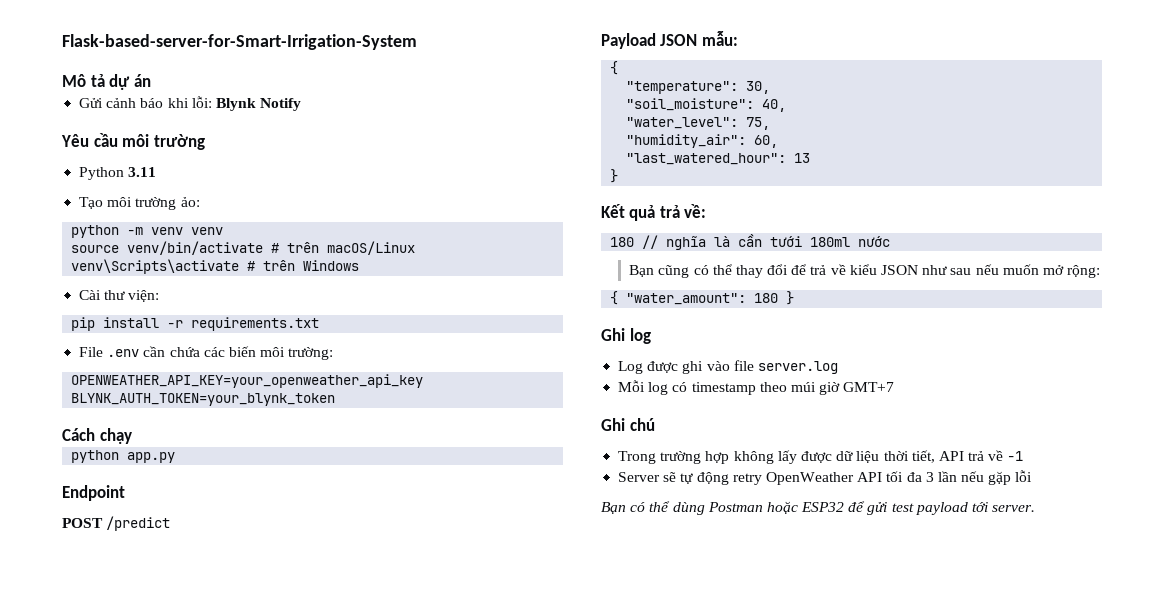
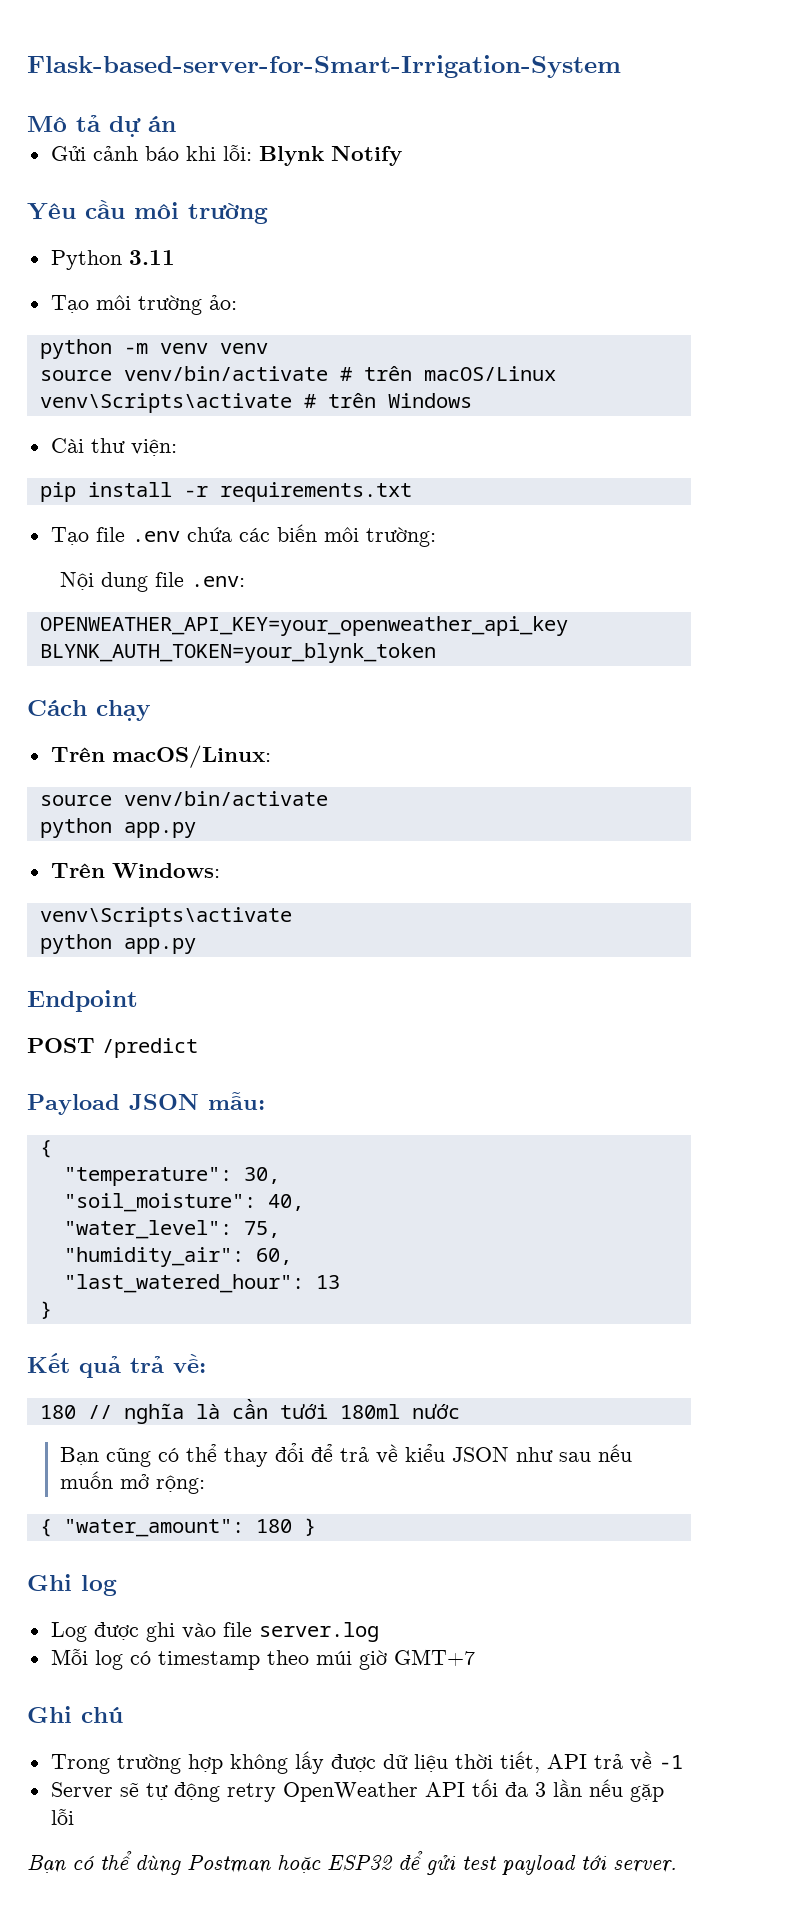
- File .env cần chứa các biến môi trường:
+ Tạo file .env chứa các biến môi trường:
+ Nội dung file .env:
+ Trên macOS/Linux:
+ source venv/bin/activate
+ python app.py
+ Trên Windows:
+ venv\Scripts\activate

